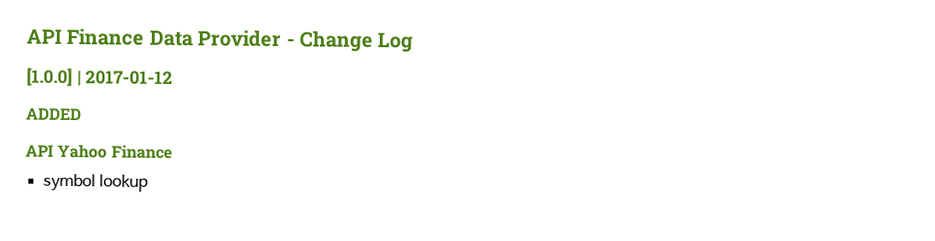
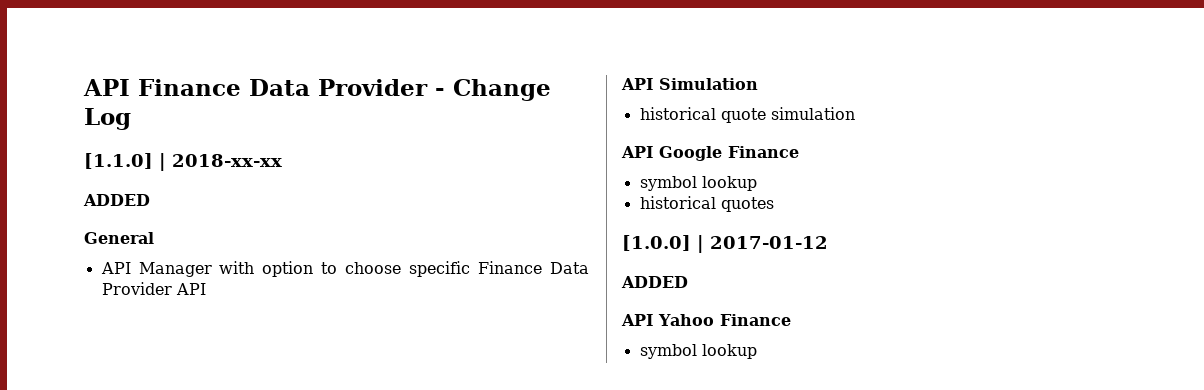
+ [1.1.0] | 2018-xx-xx
+ ADDED
+ General
+ API Manager with option to choose specific Finance Data Provider API
+ API Simulation
+ historical quote simulation
+ API Google Finance
+ symbol lookup
+ historical quotes

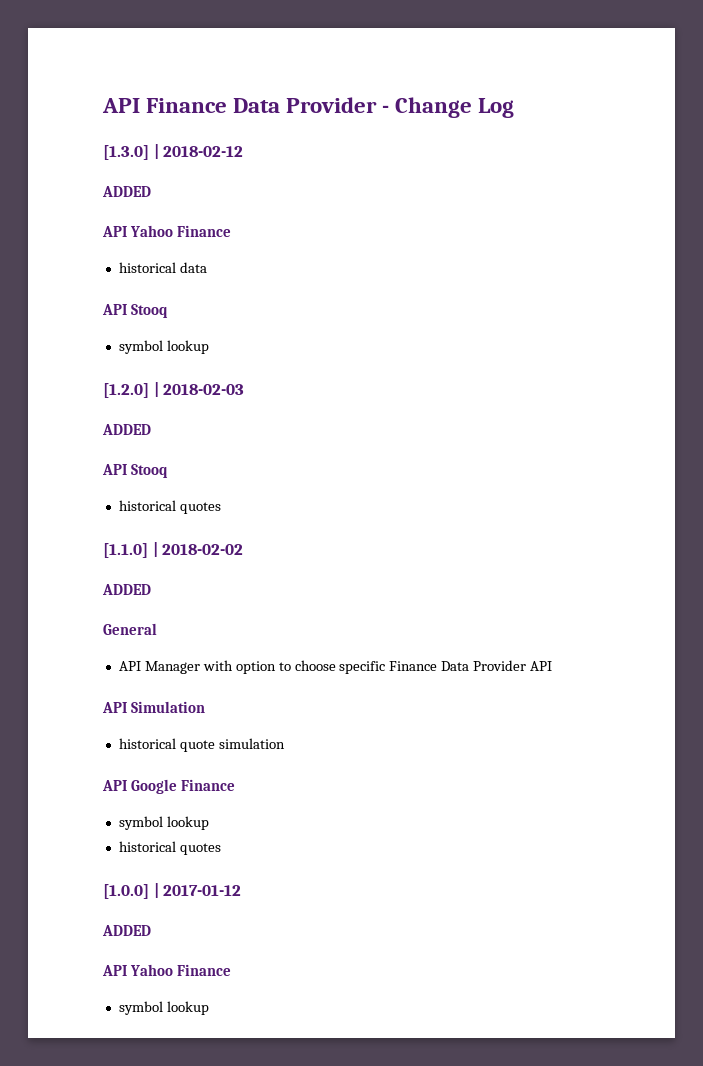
+ [1.3.0] | 2018-02-12
+ ADDED
+ API Yahoo Finance
+ historical data
+ API Stooq
+ symbol lookup
+ [1.2.0] | 2018-02-03
+ ADDED
+ API Stooq
+ historical quotes
- [1.1.0] | 2018-xx-xx
+ [1.1.0] | 2018-02-02

